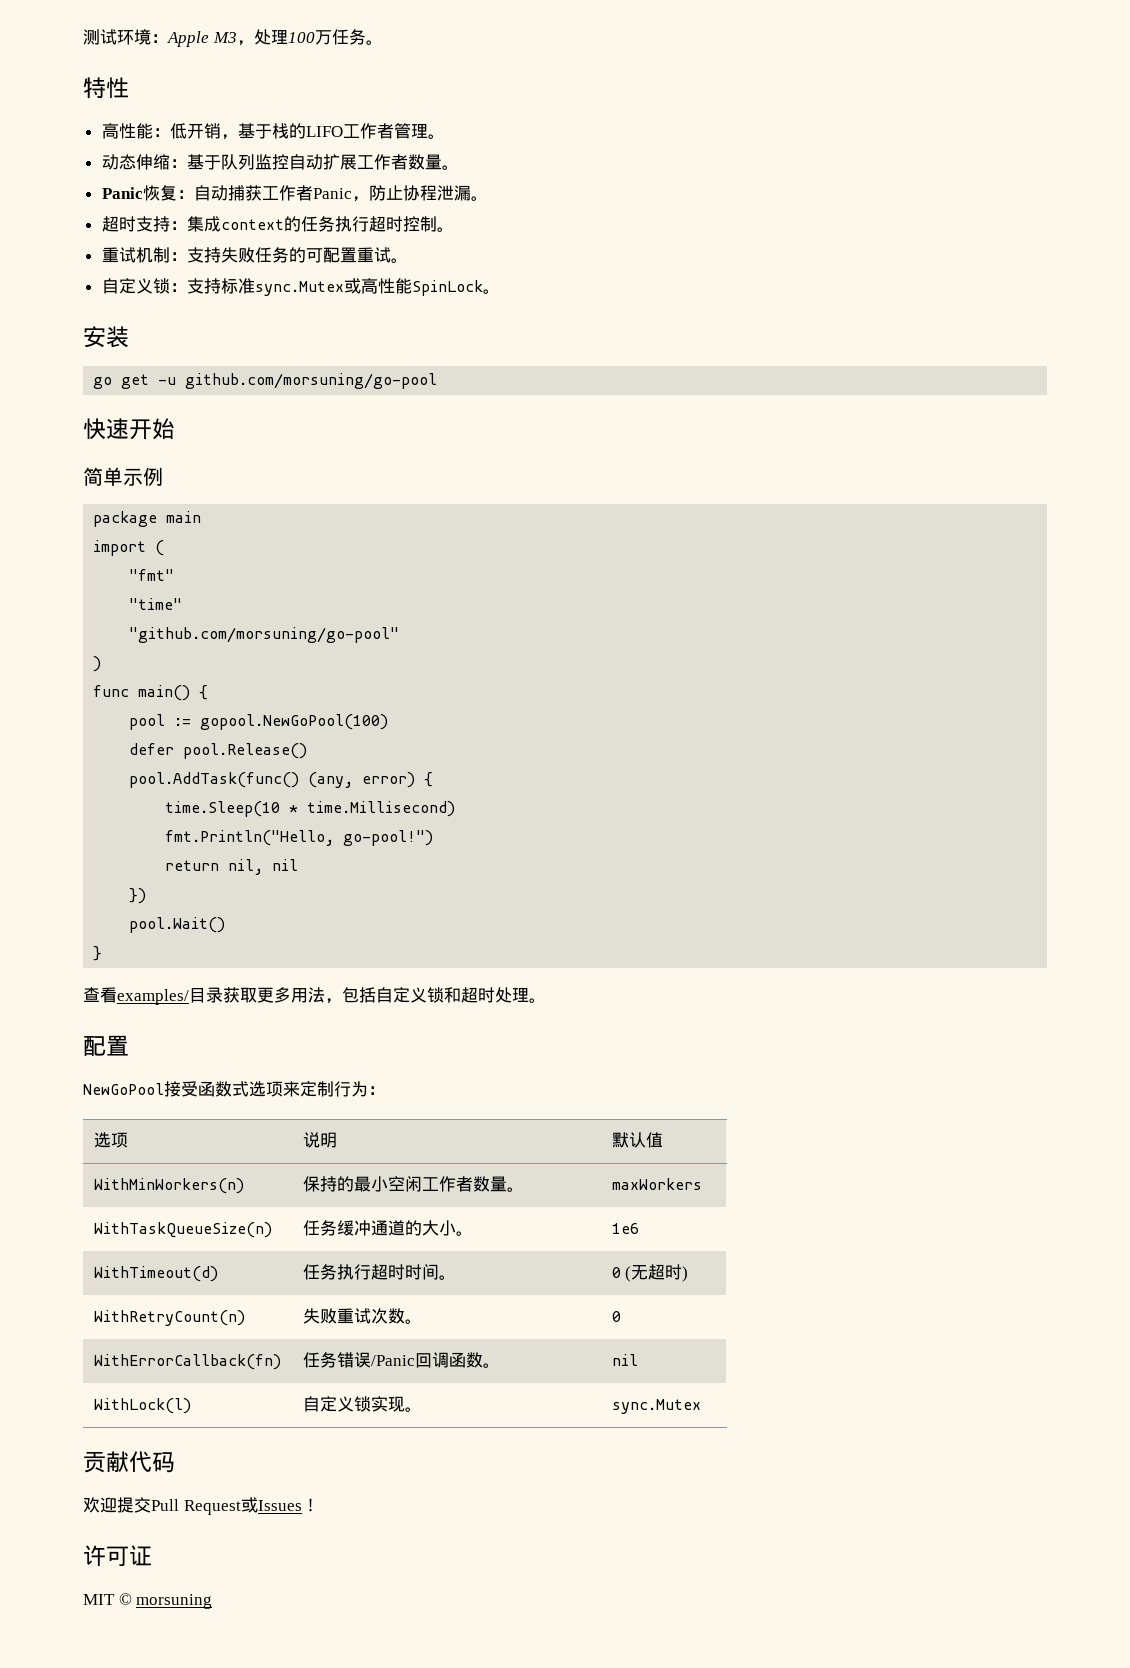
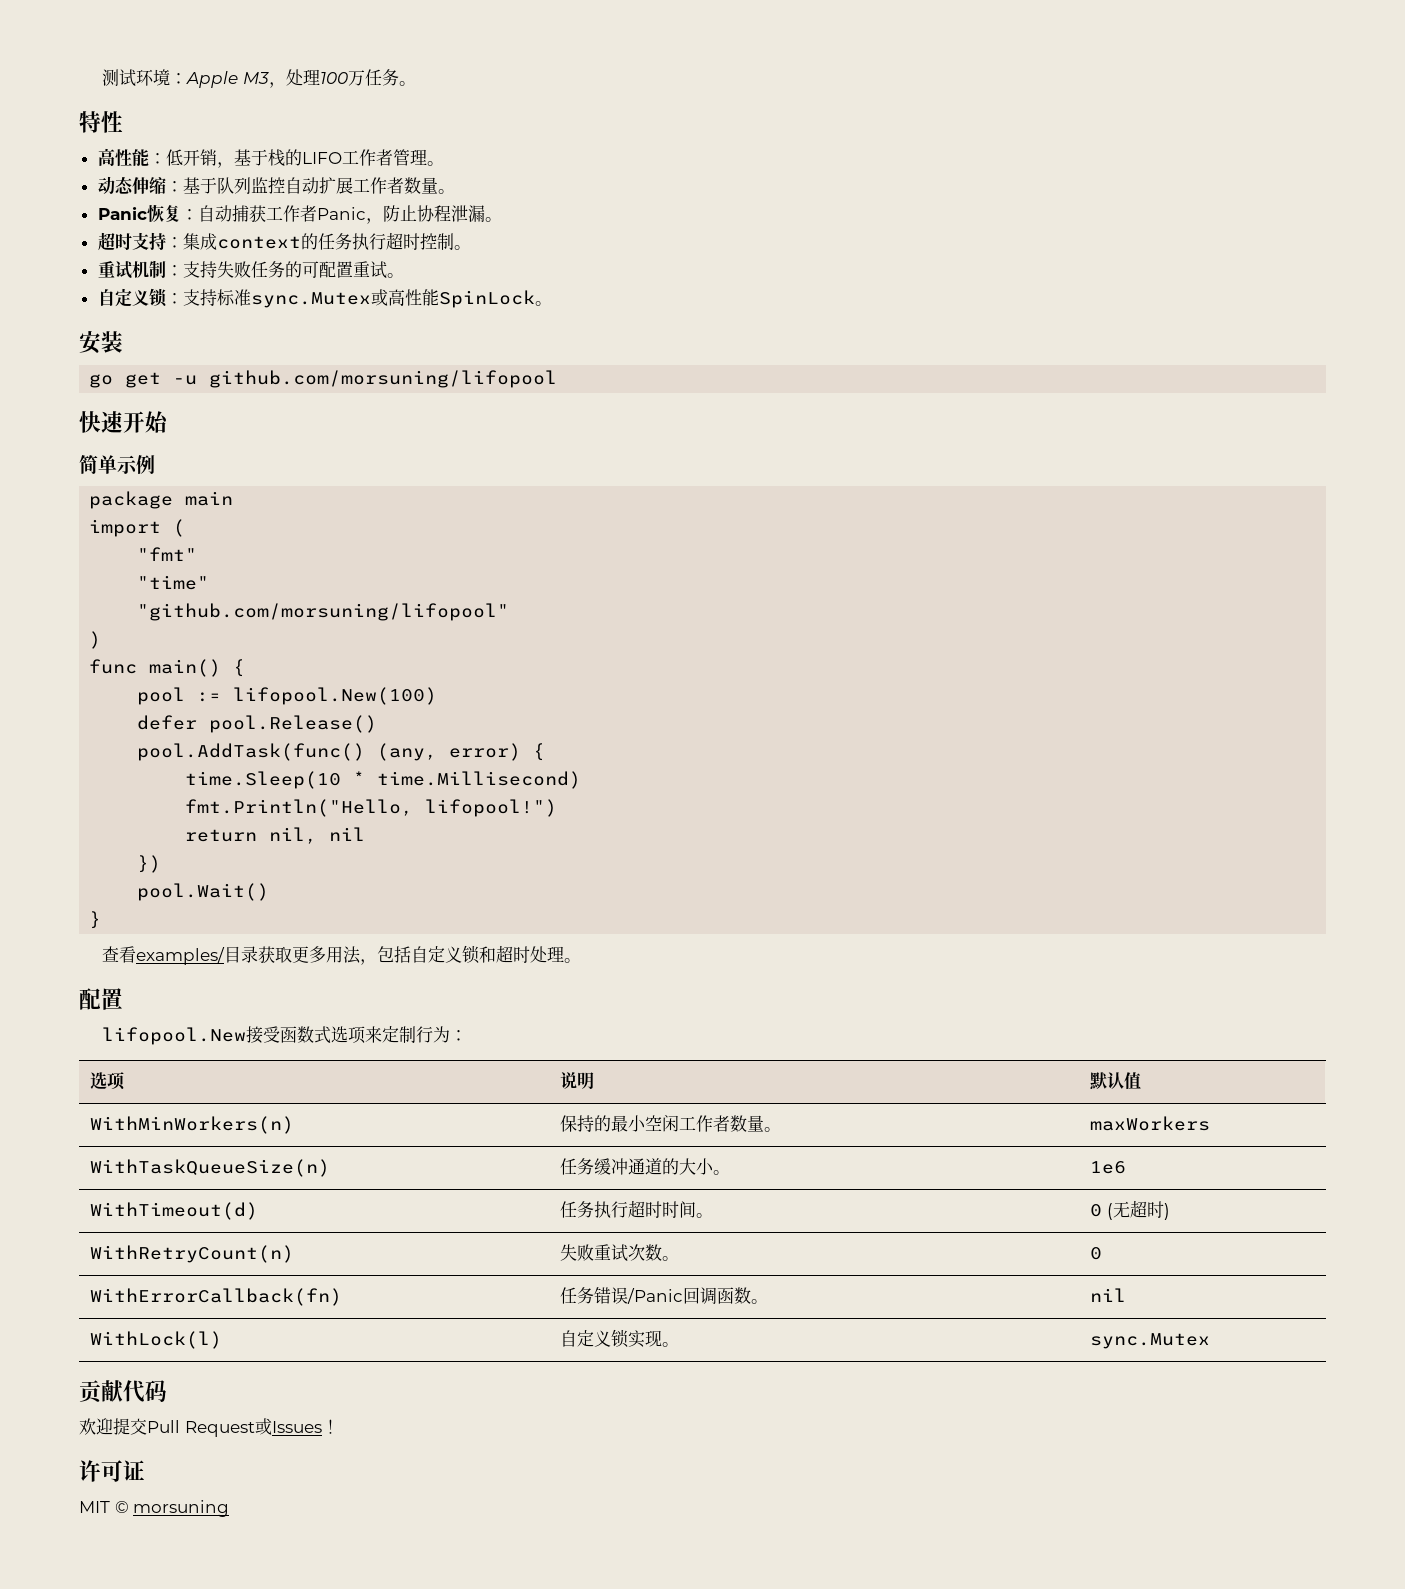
- go get -u github.com/morsuning/go-pool
+ go get -u github.com/morsuning/lifopool
- "github.com/morsuning/go-pool"
+ "github.com/morsuning/lifopool"
- pool := gopool.NewGoPool(100)
+ pool := lifopool.New(100)
- fmt.Println("Hello, go-pool!")
+ fmt.Println("Hello, lifopool!")
- NewGoPool接受函数式选项来定制行为：
+ lifopool.New接受函数式选项来定制行为：

